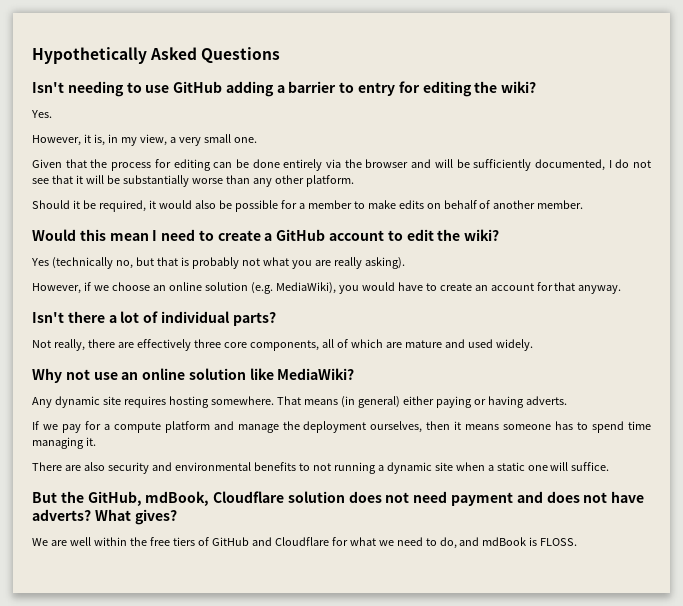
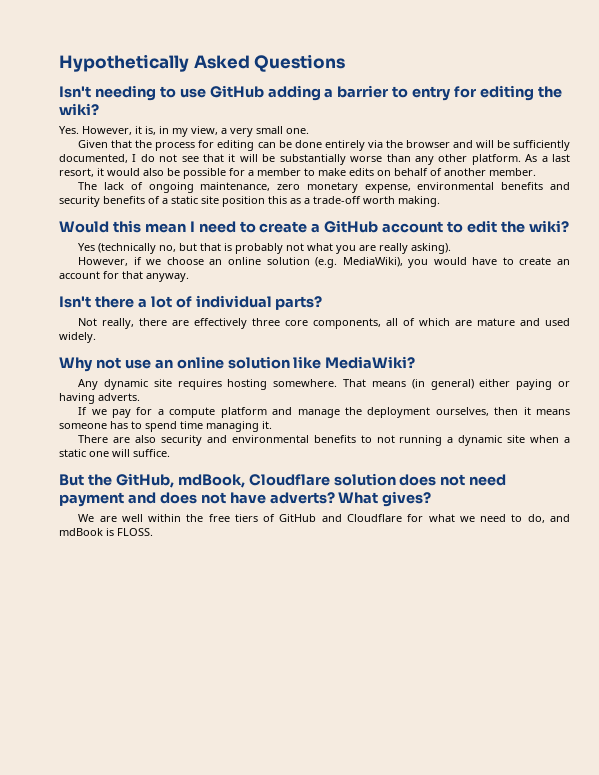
- Yes.
- However, it is, in my view, a very small one.
+ Yes. However, it is, in my view, a very small one.
- Given that the process for editing can be done entirely via the browser and will be sufficiently documented, I do not see that it will be substantially worse than any other platform.
- Should it be required, it would also be possible for a member to make edits on behalf of another member.
+ Given that the process for editing can be done entirely via the browser and will be sufficiently documented, I do not see that it will be substantially worse than any other platform. As a last resort, it would also be possible for a member to make edits on behalf of another member.
+ The lack of ongoing maintenance, zero monetary expense, environmental benefits and security benefits of a static site position this as a trade-off worth making.

